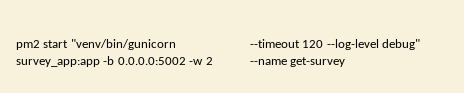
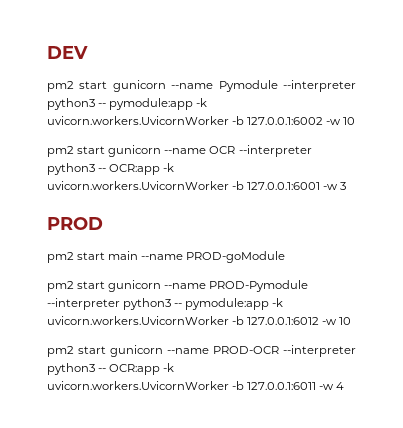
- pm2 start "venv/bin/gunicorn survey_app:app -b 0.0.0.0:5002 -w 2 --timeout 120 --log-level debug" --name get-survey
+ DEV
+ pm2 start gunicorn --name Pymodule --interpreter python3 -- pymodule:app -k uvicorn.workers.UvicornWorker -b 127.0.0.1:6002 -w 10
+ pm2 start gunicorn --name OCR --interpreter python3 -- OCR:app -k uvicorn.workers.UvicornWorker -b 127.0.0.1:6001 -w 3
+ PROD
+ pm2 start main --name PROD-goModule
+ pm2 start gunicorn --name PROD-Pymodule --interpreter python3 -- pymodule:app -k uvicorn.workers.UvicornWorker -b 127.0.0.1:6012 -w 10
+ pm2 start gunicorn --name PROD-OCR --interpreter python3 -- OCR:app -k uvicorn.workers.UvicornWorker -b 127.0.0.1:6011 -w 4

